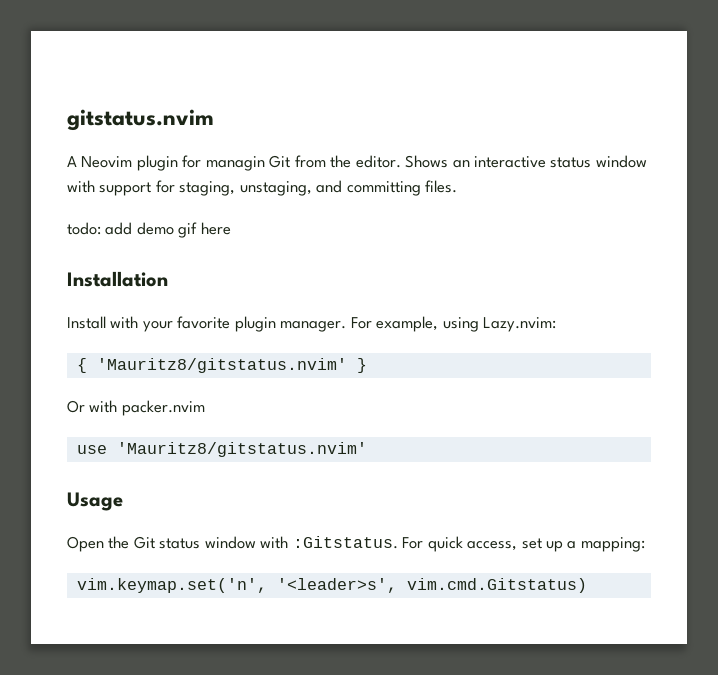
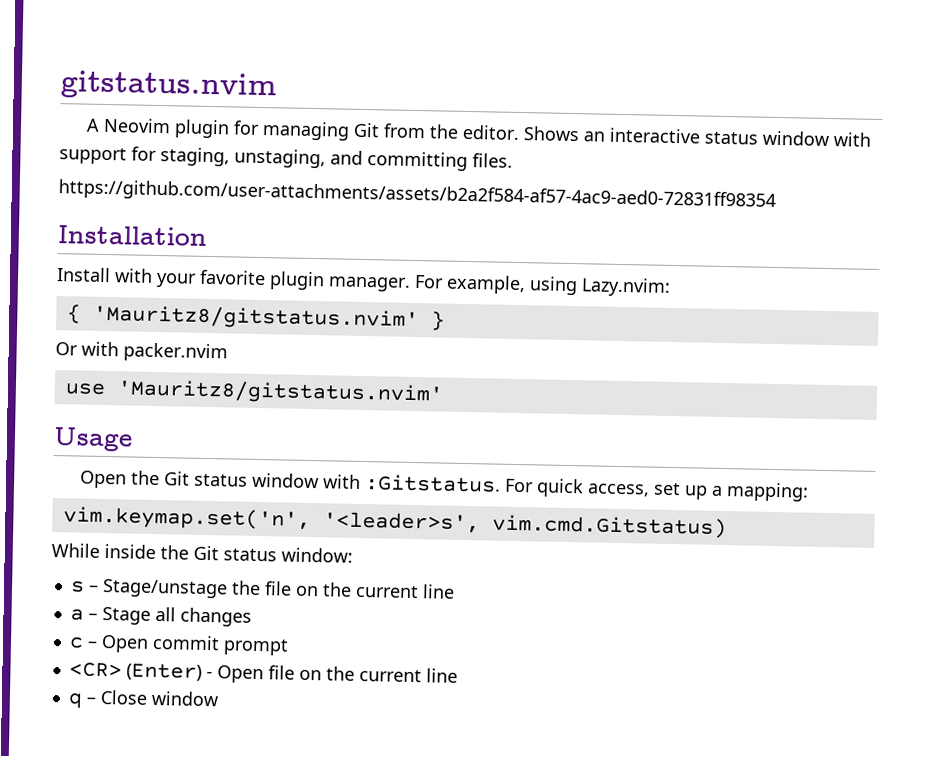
- A Neovim plugin for managin Git from the editor.
+ A Neovim plugin for managing Git from the editor.
- todo: add demo gif here
+ https://github.com/user-attachments/assets/b2a2f584-af57-4ac9-aed0-72831ff98354
+ While inside the Git status window:
+ s – Stage/unstage the file on the current line
+ a – Stage all changes
+ c – Open commit prompt
+ <CR> (Enter) - Open file on the current line
+ q – Close window

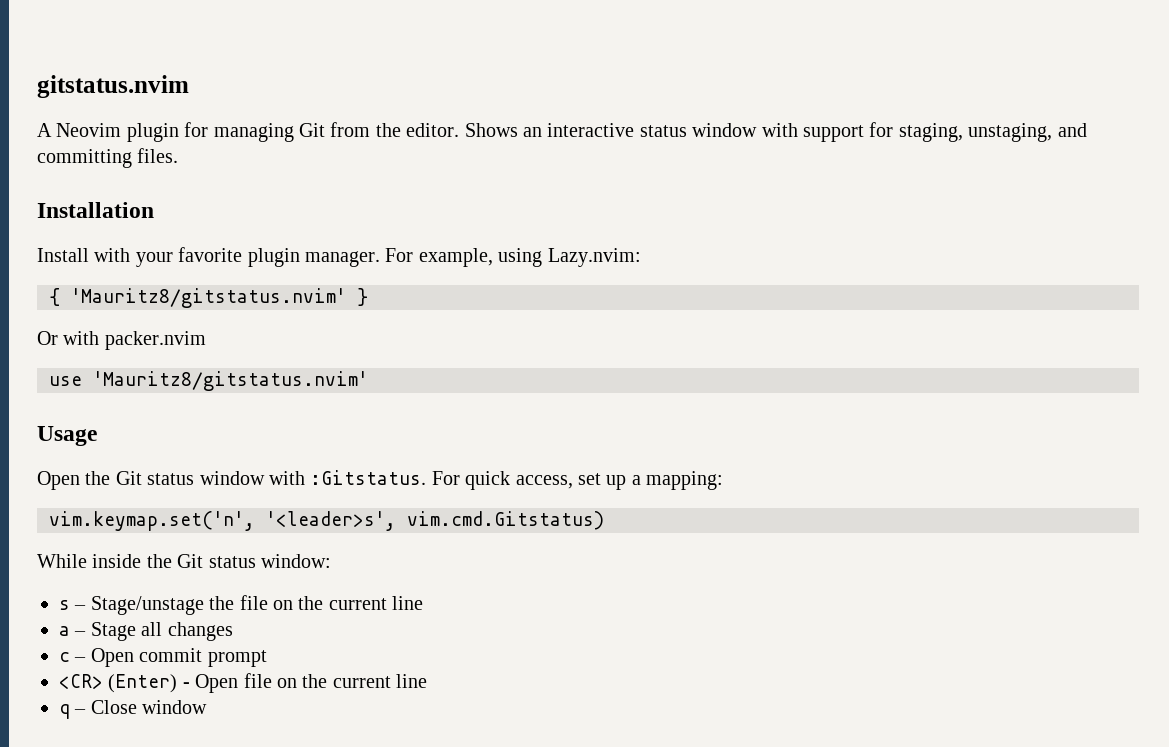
- https://github.com/user-attachments/assets/b2a2f584-af57-4ac9-aed0-72831ff98354

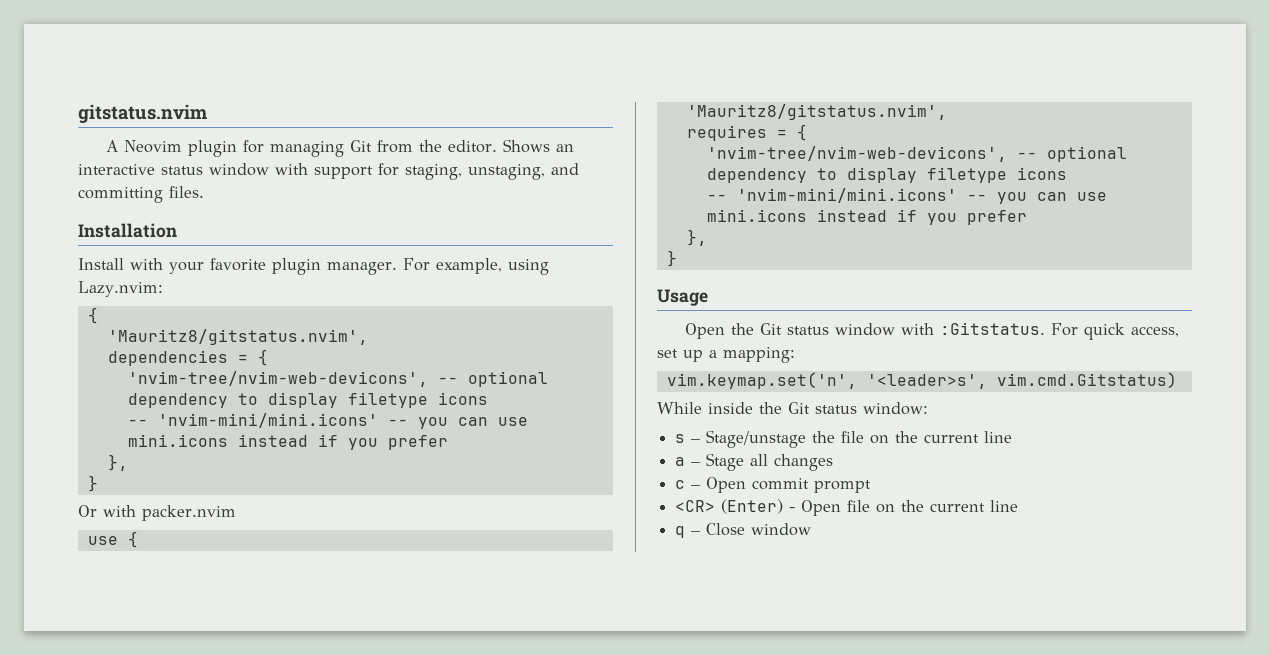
  For example, using Lazy.nvim:
- { 'Mauritz8/gitstatus.nvim' }
+ {
+ 'Mauritz8/gitstatus.nvim',
+ dependencies = {
+ 'nvim-tree/nvim-web-devicons', -- optional dependency to display filetype icons
+ -- 'nvim-mini/mini.icons' -- you can use mini.icons instead if you prefer
+ },
+ }
- use 'Mauritz8/gitstatus.nvim'
+ use {
+ 'Mauritz8/gitstatus.nvim',
+ requires = {
+ 'nvim-tree/nvim-web-devicons', -- optional dependency to display filetype icons
+ -- 'nvim-mini/mini.icons' -- you can use mini.icons instead if you prefer
+ },
+ }

